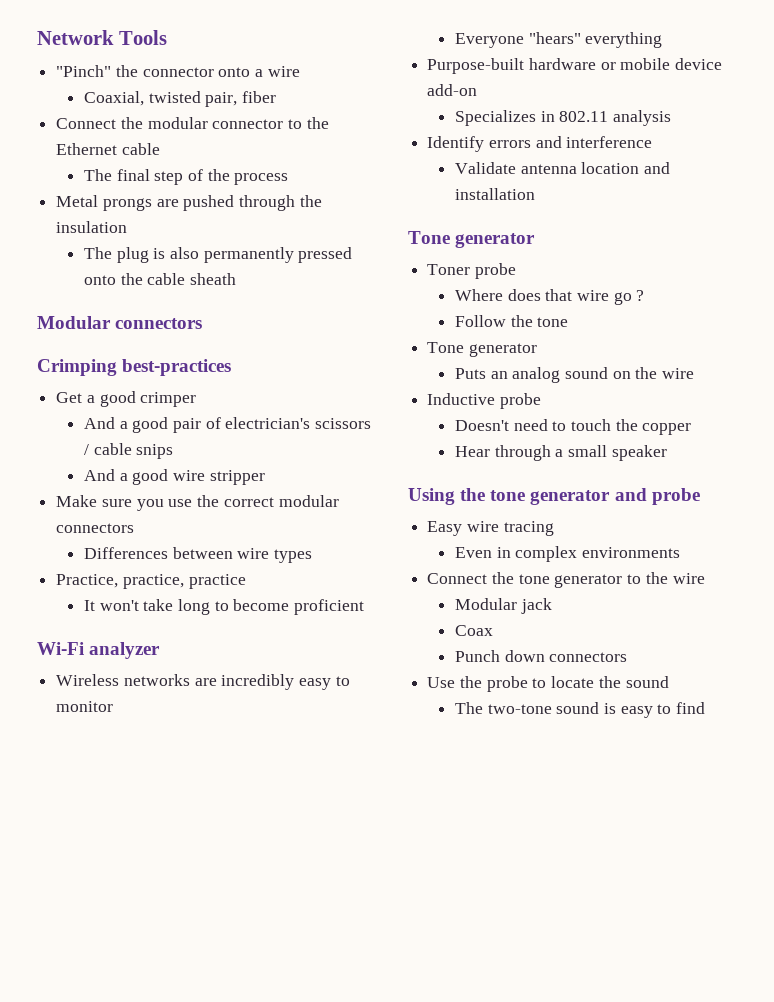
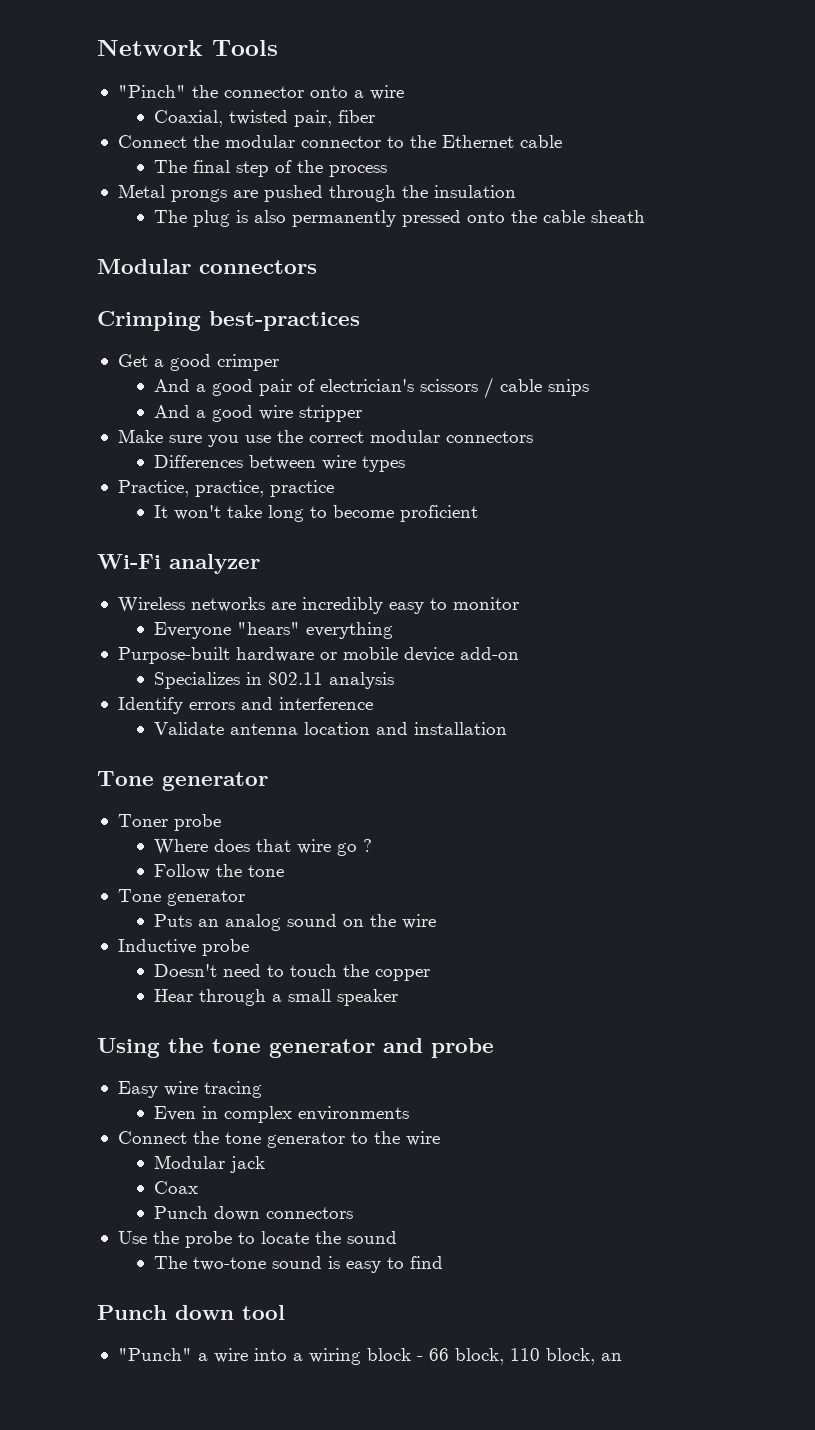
+ Punch down tool
+ "Punch" a wire into a wiring block - 66 block, 110 block, an

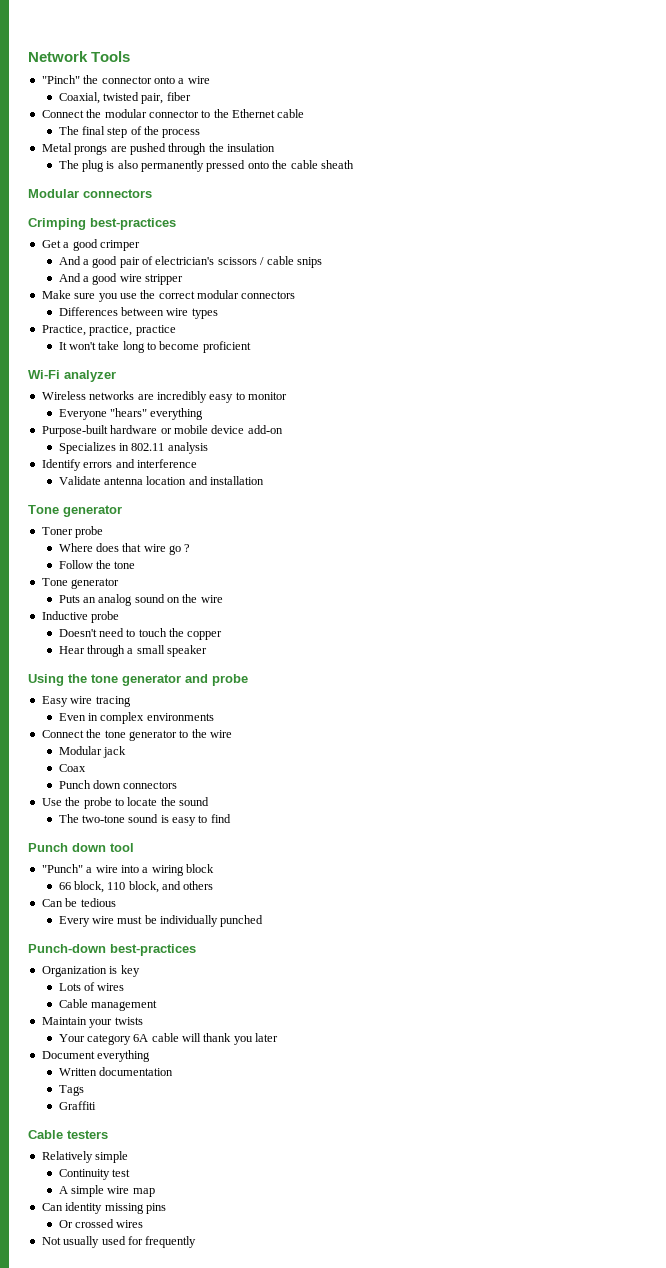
- "Punch" a wire into a wiring block - 66 block, 110 block, an
+ "Punch" a wire into a wiring block
+ 66 block, 110 block, and others
+ Can be tedious
+ Every wire must be individually punched
+ Punch-down best-practices
+ Organization is key
+ Lots of wires
+ Cable management
+ Maintain your twists
+ Your category 6A cable will thank you later
+ Document everything
+ Written documentation
+ Tags
+ Graffiti
+ Cable testers
+ Relatively simple
+ Continuity test
+ A simple wire map
+ Can identity missing pins
+ Or crossed wires
+ Not usually used for frequently

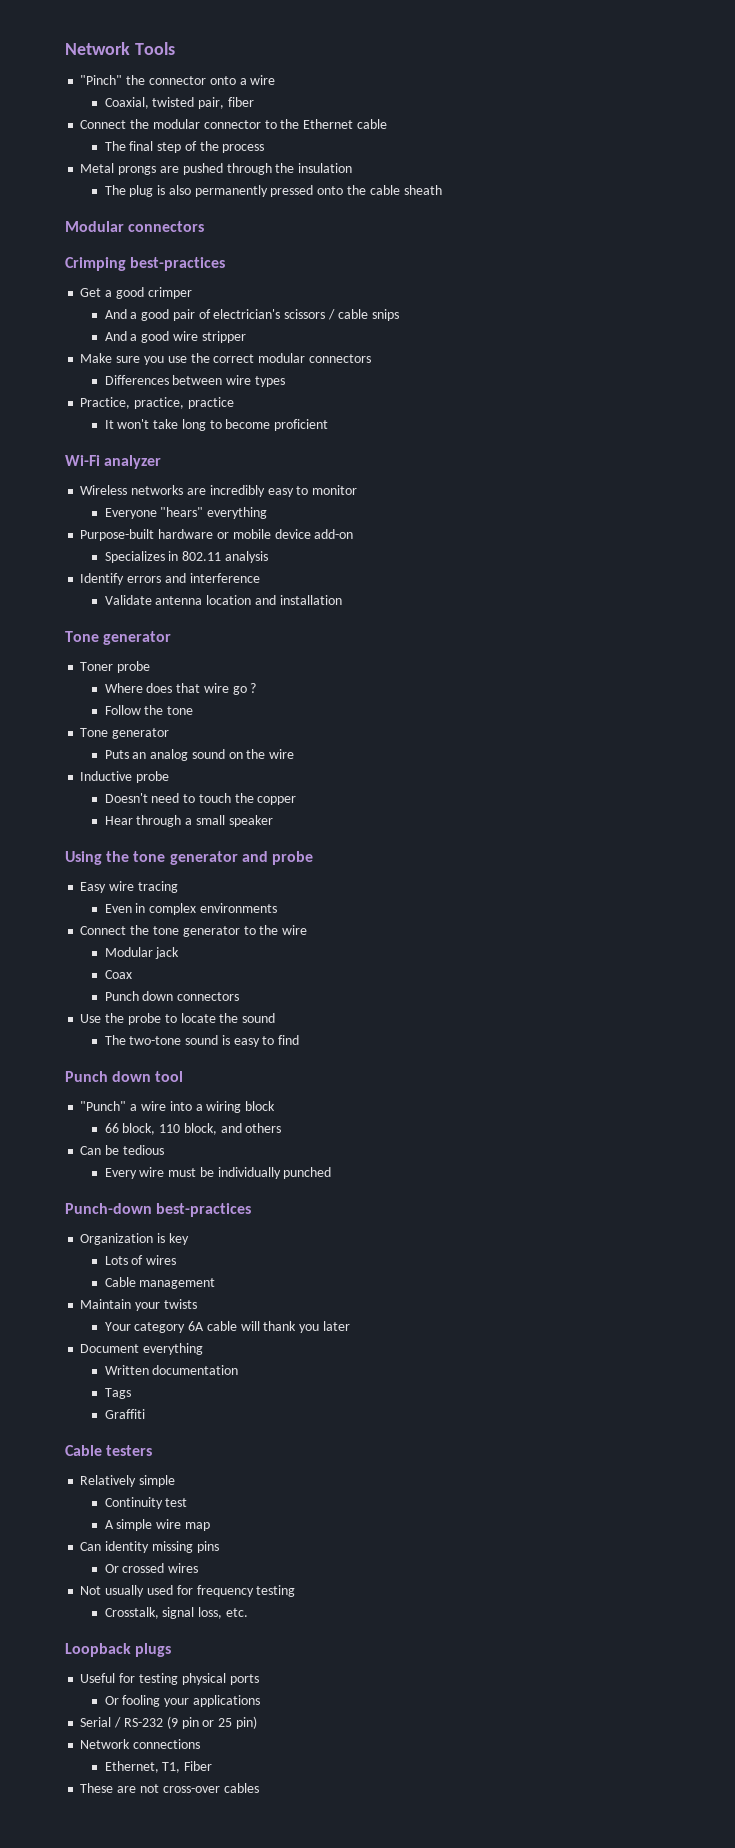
- Not usually used for frequently
+ Not usually used for frequency testing
+ Crosstalk, signal loss, etc.
+ Loopback plugs
+ Useful for testing physical ports
+ Or fooling your applications
+ Serial / RS-232 (9 pin or 25 pin)
+ Network connections
+ Ethernet, T1, Fiber
+ These are not cross-over cables

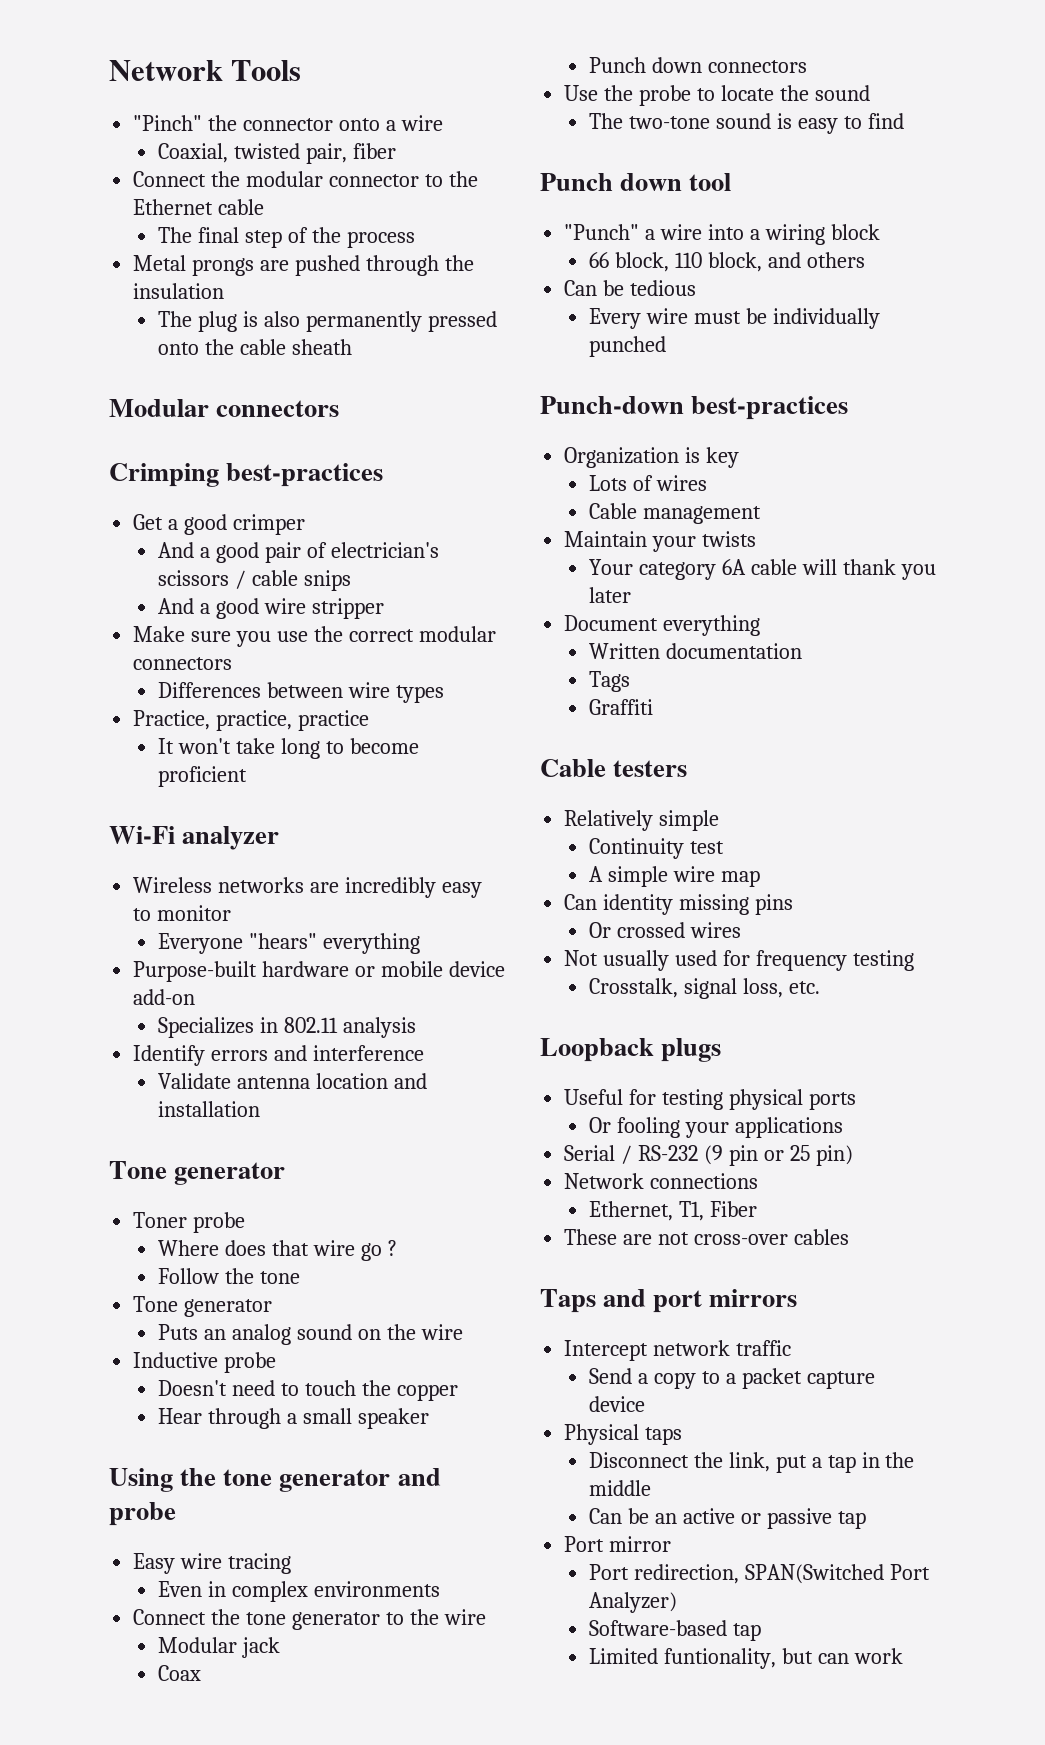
+ Taps and port mirrors
+ Intercept network traffic
+ Send a copy to a packet capture device
+ Physical taps
+ Disconnect the link, put a tap in the middle
+ Can be an active or passive tap
+ Port mirror
+ Port redirection, SPAN(Switched Port Analyzer)
+ Software-based tap
+ Limited funtionality, but can work

